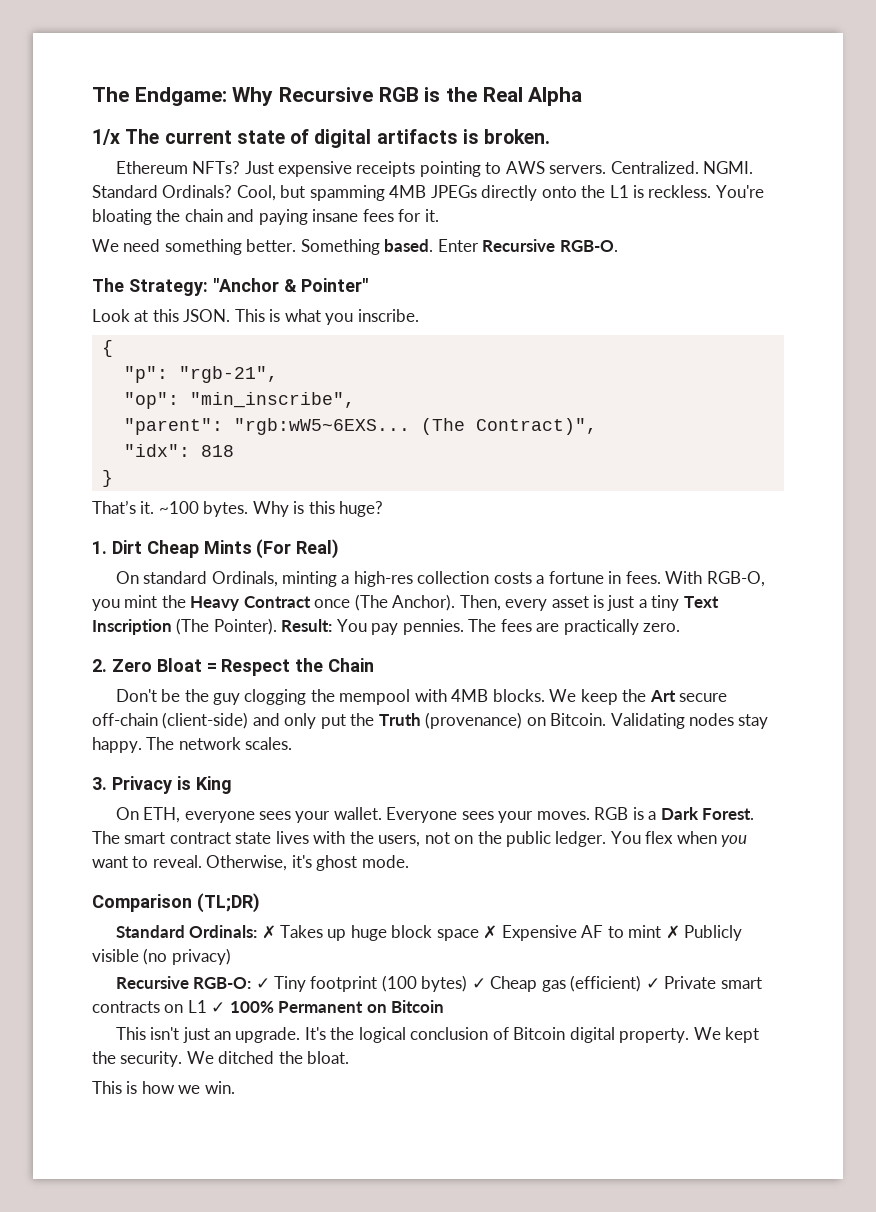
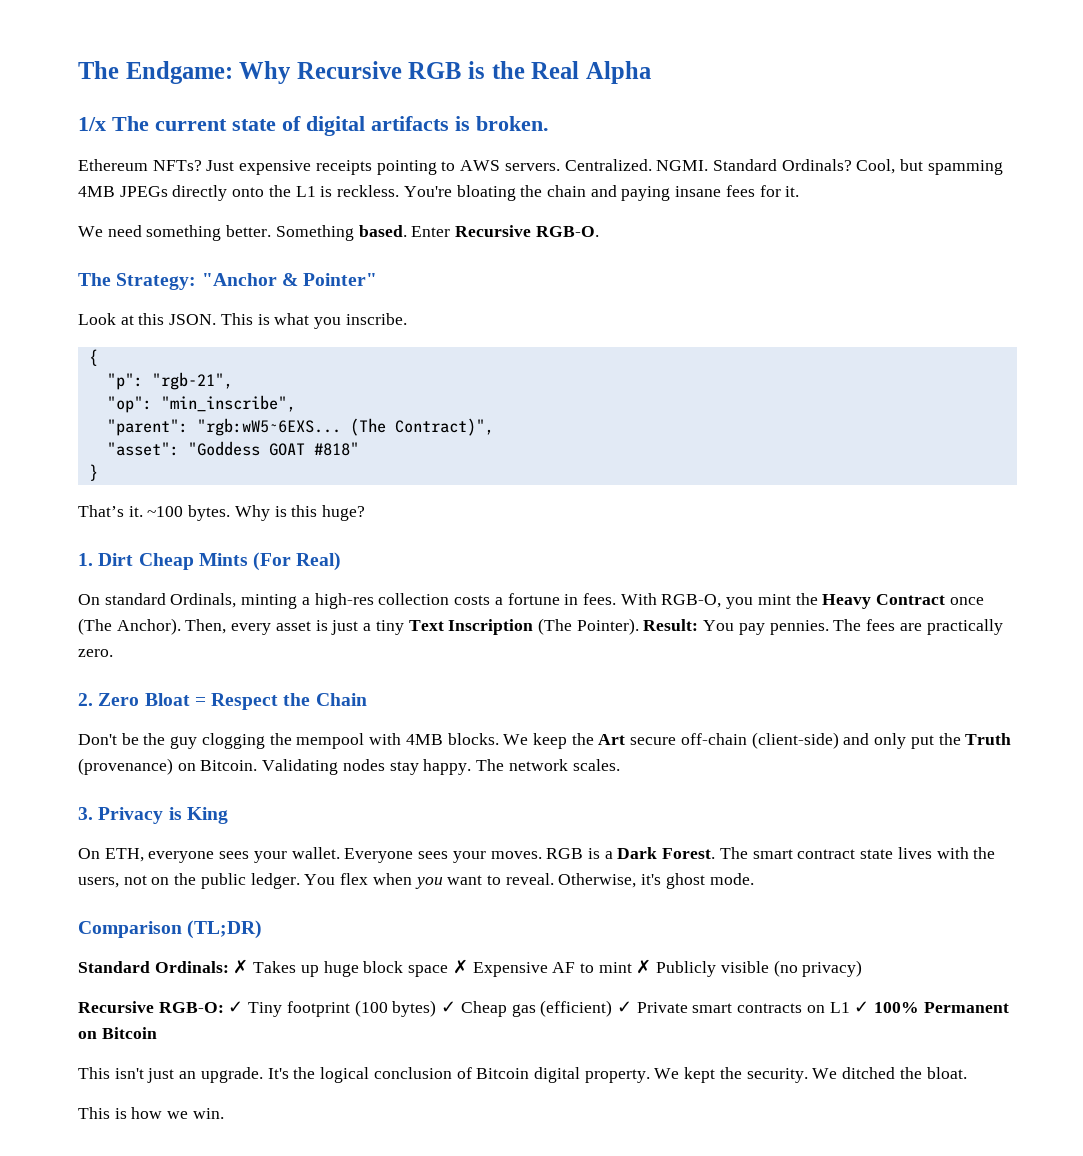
- "idx": 818
+ "asset": "Goddess GOAT #818"

